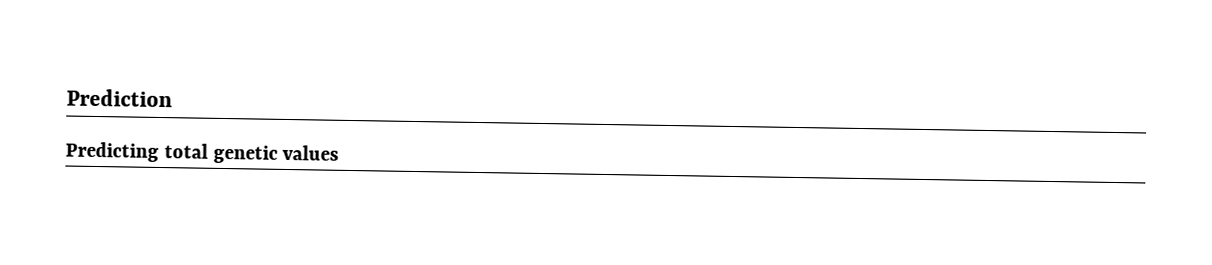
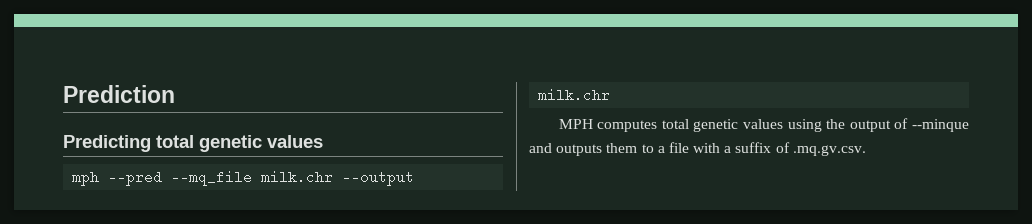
+ mph --pred --mq_file milk.chr --output milk.chr
+ MPH computes total genetic values using the output of --minque and outputs them to a file with a suffix of .mq.gv.csv.

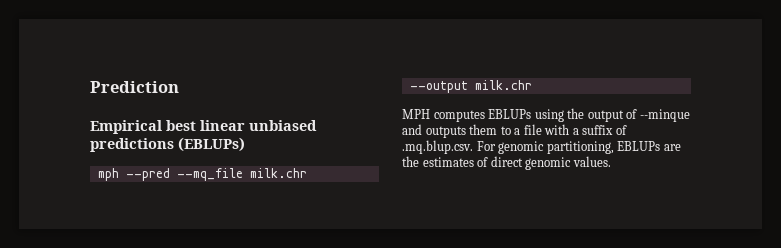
- Predicting total genetic values
+ Empirical best linear unbiased predictions (EBLUPs)
- MPH computes total genetic values using the output of --minque and outputs them to a file with a suffix of .mq.gv.csv.
+ MPH computes EBLUPs using the output of --minque and outputs them to a file with a suffix of .mq.blup.csv. For genomic partitioning, EBLUPs are the estimates of direct genomic values.

